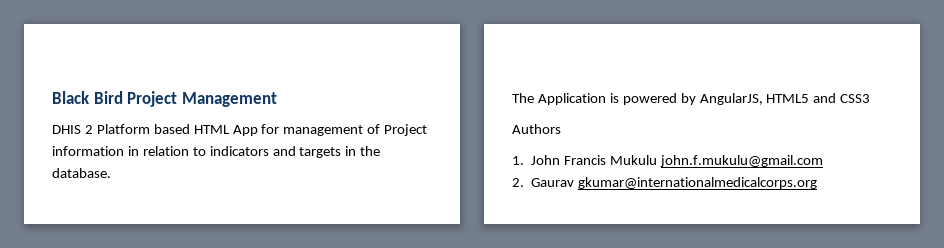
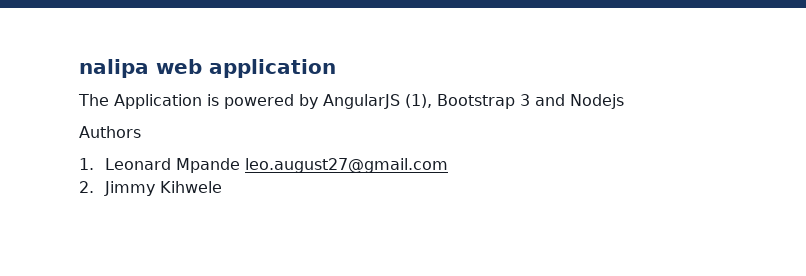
- Black Bird Project Management
- DHIS 2 Platform based HTML App for management of Project information in relation to indicators and targets in the database.
+ nalipa web application
- The Application is powered by AngularJS, HTML5 and CSS3
+ The Application is powered by AngularJS (1), Bootstrap 3 and Nodejs
  Authors
- 1. John Francis Mukulu john.f.mukulu@gmail.com
+ 1. Leonard Mpande leo.august27@gmail.com
- 2. Gaurav gkumar@internationalmedicalcorps.org
+ 2. Jimmy Kihwele

